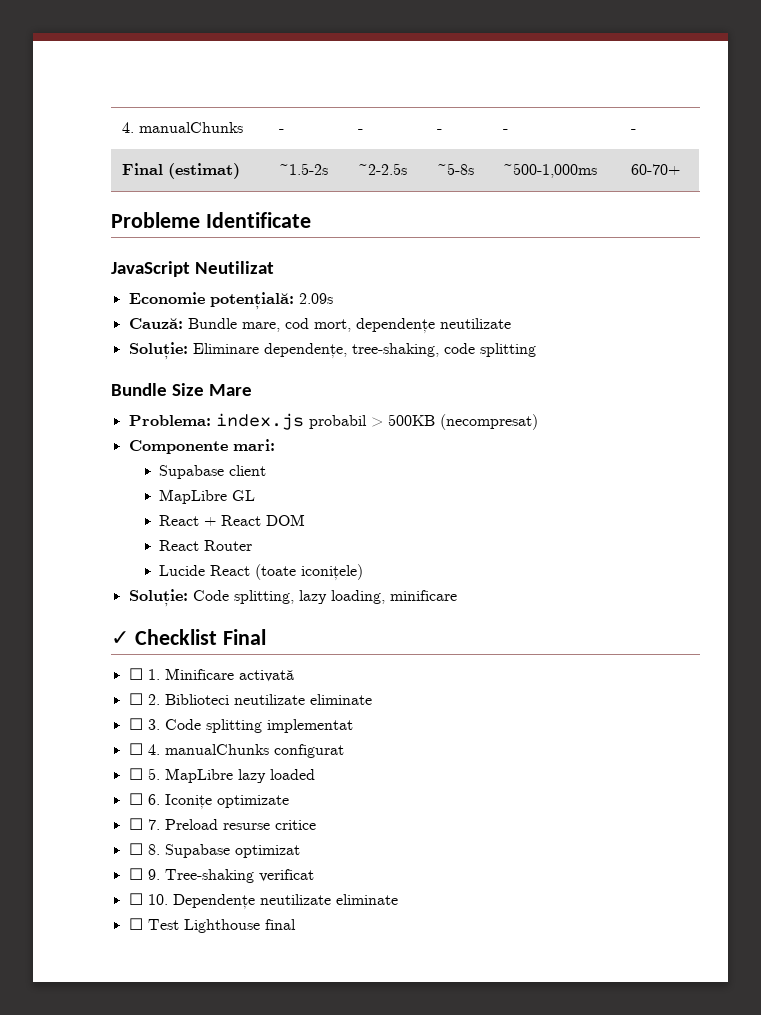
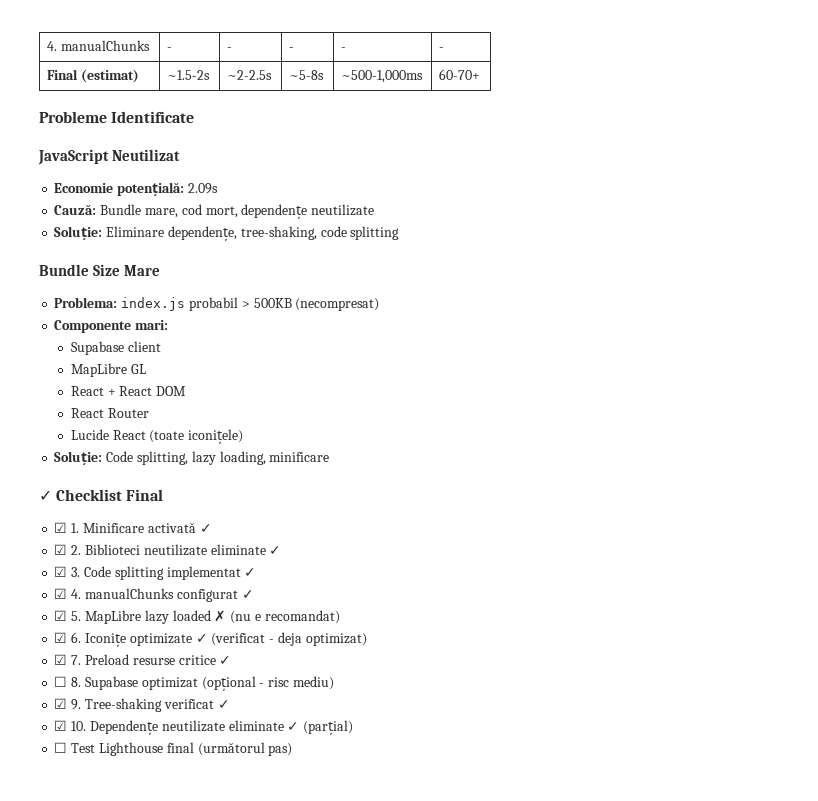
- ☐ 1. Minificare activată
- ☐ 2. Biblioteci neutilizate eliminate
- ☐ 3. Code splitting implementat
- ☐ 4. manualChunks configurat
- ☐ 5. MapLibre lazy loaded
- ☐ 6. Iconițe optimizate
- ☐ 7. Preload resurse critice
+ ☑ 1. Minificare activată ✓
+ ☑ 2. Biblioteci neutilizate eliminate ✓
+ ☑ 3. Code splitting implementat ✓
+ ☑ 4. manualChunks configurat ✓
+ ☑ 5. MapLibre lazy loaded ✗ (nu e recomandat)
+ ☑ 6. Iconițe optimizate ✓ (verificat - deja optimizat)
+ ☑ 7. Preload resurse critice ✓
- ☐ 8. Supabase optimizat
- ☐ 9. Tree-shaking verificat
- ☐ 10. Dependențe neutilizate eliminate
+ ☐ 8. Supabase optimizat (opțional - risc mediu)
+ ☑ 9. Tree-shaking verificat ✓
+ ☑ 10. Dependențe neutilizate eliminate ✓ (parțial)
- ☐ Test Lighthouse final
+ ☐ Test Lighthouse final (următorul pas)

